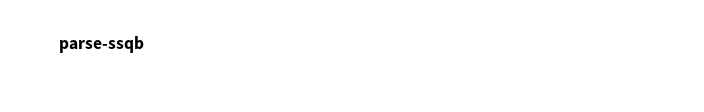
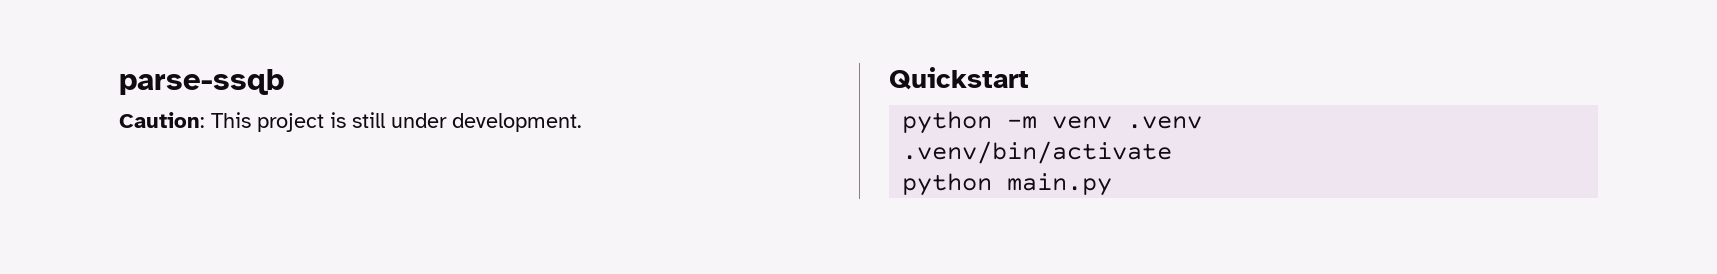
+ Caution: This project is still under development.
+ Quickstart
+ python -m venv .venv
+ .venv/bin/activate
+ python main.py

